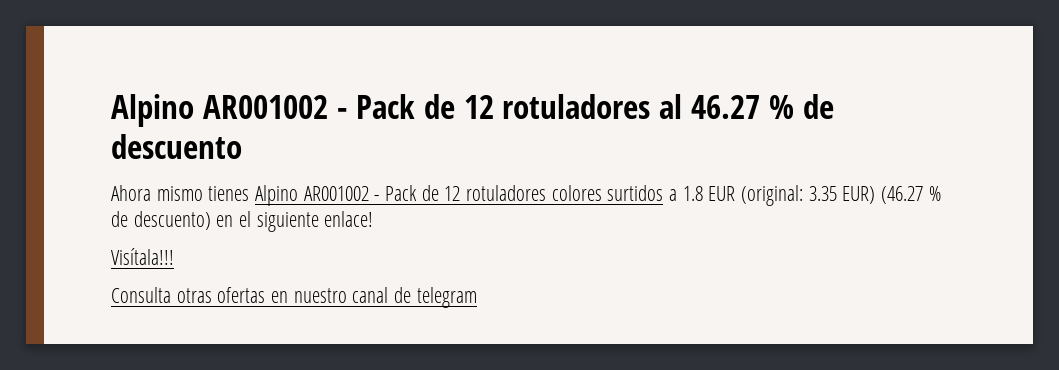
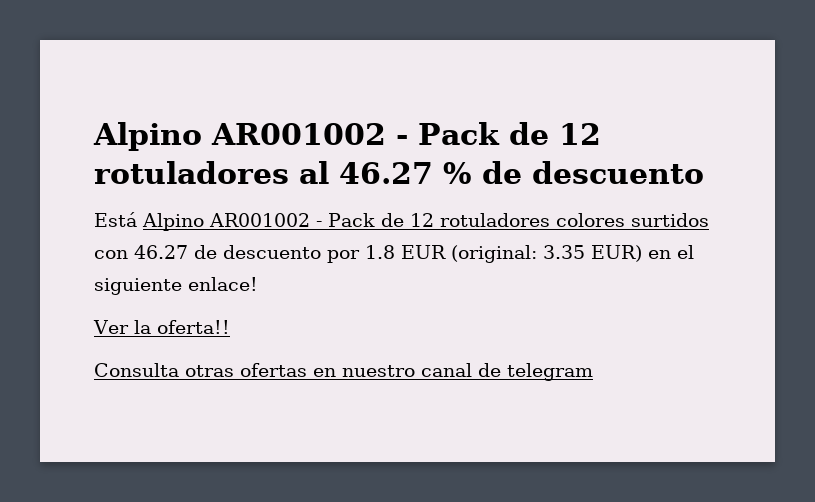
- Ahora mismo tienes Alpino AR001002 - Pack de 12 rotuladores colores surtidos a 1.8 EUR (original: 3.35 EUR) (46.27 % de descuento) en el siguiente enlace!
+ Está Alpino AR001002 - Pack de 12 rotuladores colores surtidos con 46.27 de descuento por 1.8 EUR (original: 3.35 EUR) en el siguiente enlace!
- Visítala!!!
+ Ver la oferta!!

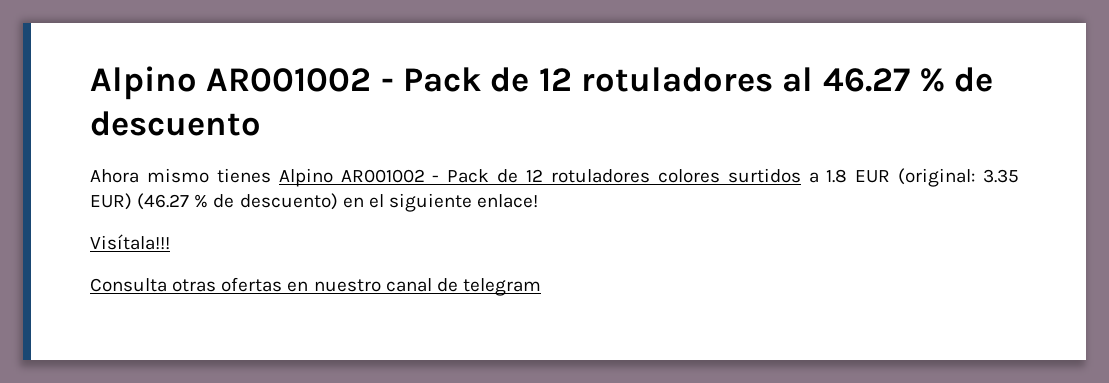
- Está Alpino AR001002 - Pack de 12 rotuladores colores surtidos con 46.27 de descuento por 1.8 EUR (original: 3.35 EUR) en el siguiente enlace!
+ Ahora mismo tienes Alpino AR001002 - Pack de 12 rotuladores colores surtidos a 1.8 EUR (original: 3.35 EUR) (46.27 % de descuento) en el siguiente enlace!
- Ver la oferta!!
+ Visítala!!!

